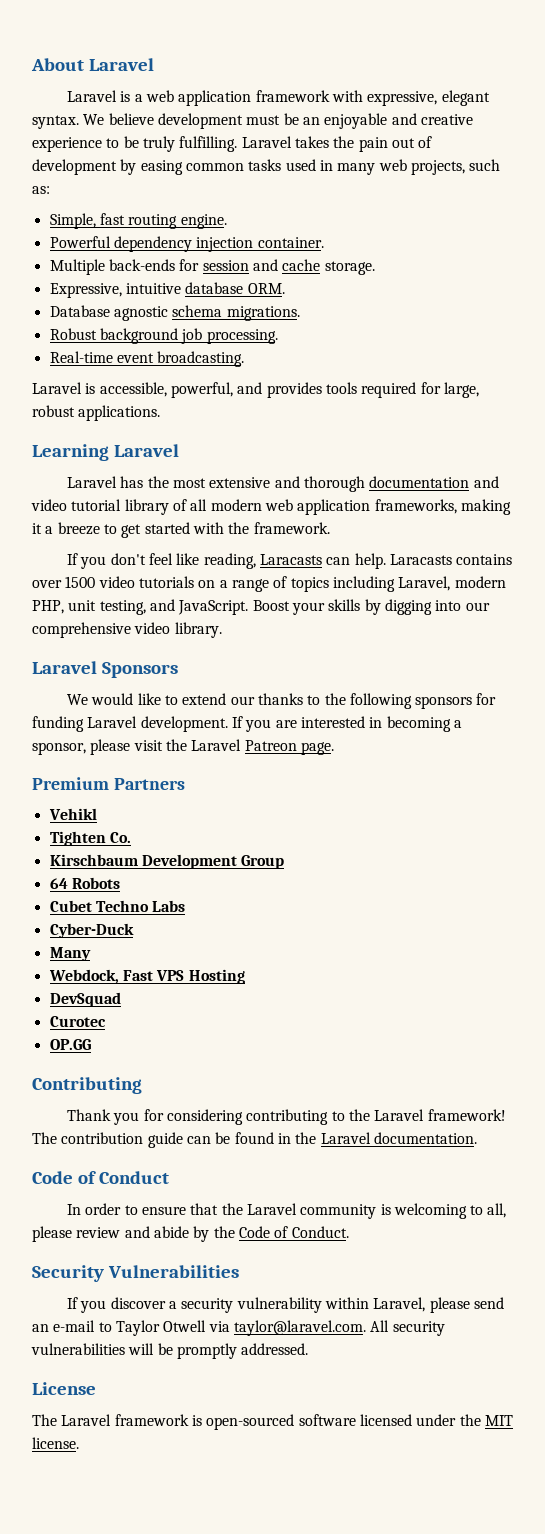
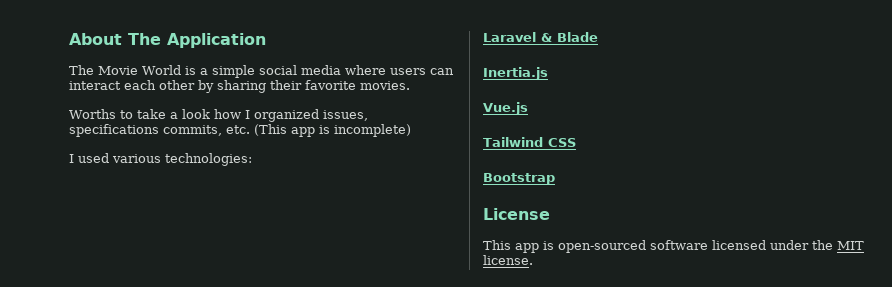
- About Laravel
- Laravel is a web application framework with expressive, elegant syntax. We believe development must be an enjoyable and creative experience to be truly fulfilling. Laravel takes the pain out of development by easing common tasks used in many web projects, such as:
- Simple, fast routing engine.
- Powerful dependency injection container.
- Multiple back-ends for session and cache storage.
- Expressive, intuitive database ORM.
- Database agnostic schema migrations.
- Robust background job processing.
- Real-time event broadcasting.
- Laravel is accessible, powerful, and provides tools required for large, robust applications.
- Learning Laravel
- Laravel has the most extensive and thorough documentation and video tutorial library of all modern web application frameworks, making it a breeze to get started with the framework.
- If you don't feel like reading, Laracasts can help. Laracasts contains over 1500 video tutorials on a range of topics including Laravel, modern PHP, unit testing, and JavaScript. Boost your skills by digging into our comprehensive video library.
- Laravel Sponsors
- We would like to extend our thanks to the following sponsors for funding Laravel development. If you are interested in becoming a sponsor, please visit the Laravel Patreon page.
- Premium Partners
- Vehikl
- Tighten Co.
- Kirschbaum Development Group
- 64 Robots
- Cubet Techno Labs
- Cyber-Duck
- Many
- Webdock, Fast VPS Hosting
- DevSquad
- Curotec
- OP.GG
- Contributing
- Thank you for considering contributing to the Laravel framework! The contribution guide can be found in the Laravel documentation.
- Code of Conduct
- In order to ensure that the Laravel community is welcoming to all, please review and abide by the Code of Conduct.
- Security Vulnerabilities
- If you discover a security vulnerability within Laravel, please send an e-mail to Taylor Otwell via taylor@laravel.com. All security vulnerabilities will be promptly addressed.
+ About The Application
+ The Movie World is a simple social media where users can interact each other by sharing their favorite movies.
+ Worths to take a look how I organized issues, specifications commits, etc. (This app is incomplete)
+ I used various technologies:
+ Laravel & Blade
+ Inertia.js
+ Vue.js
+ Tailwind CSS
+ Bootstrap
  License
- The Laravel framework is open-sourced software licensed under the MIT license.
+ This app is open-sourced software licensed under the MIT license.

